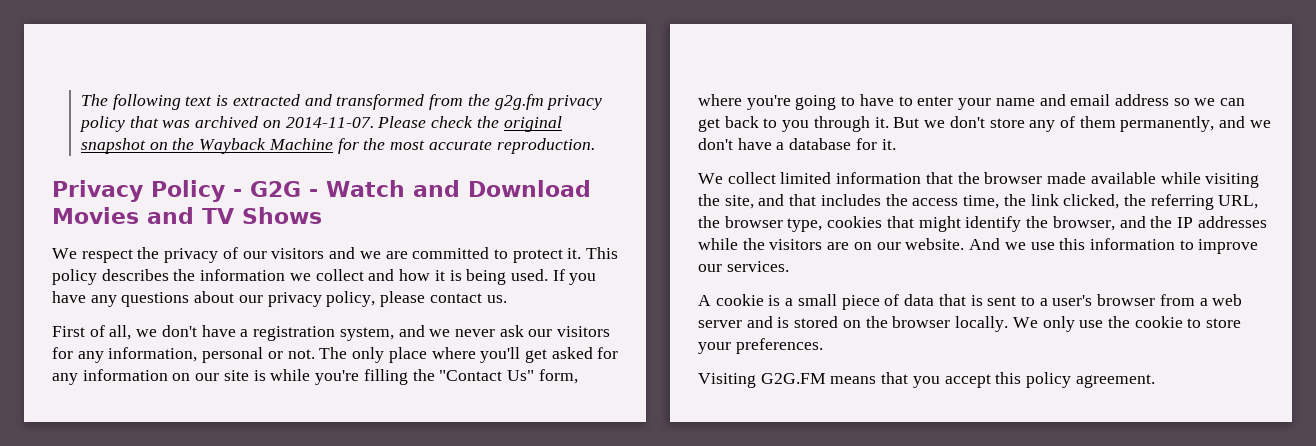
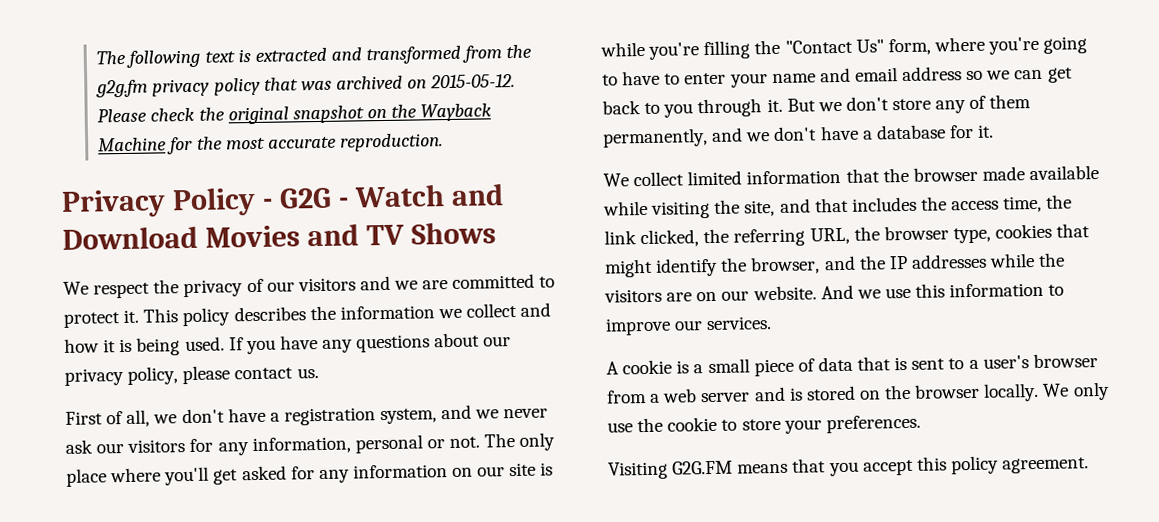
- The following text is extracted and transformed from the g2g.fm privacy policy that was archived on 2014-11-07.
+ The following text is extracted and transformed from the g2g.fm privacy policy that was archived on 2015-05-12.

